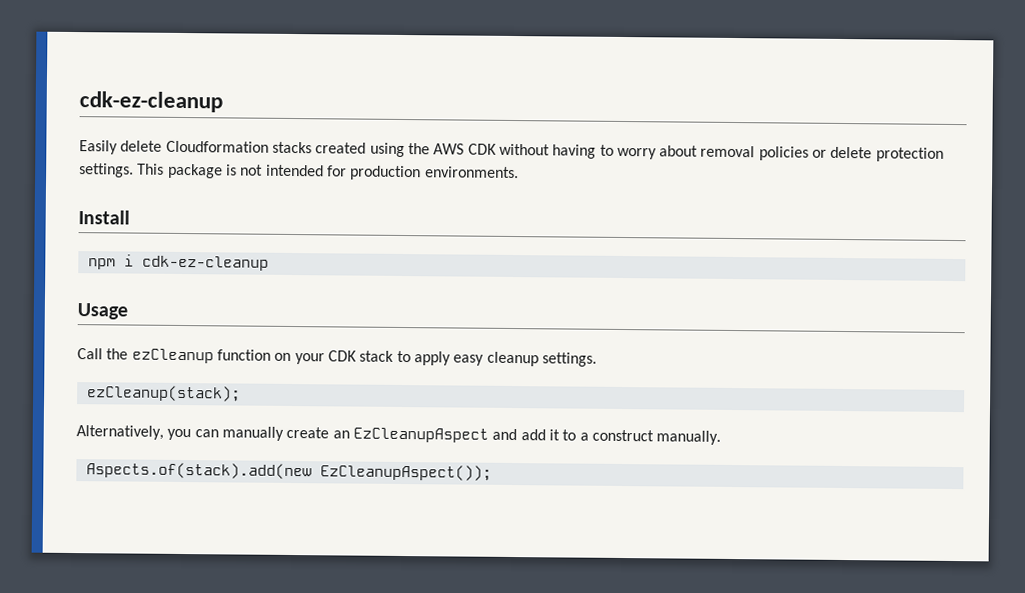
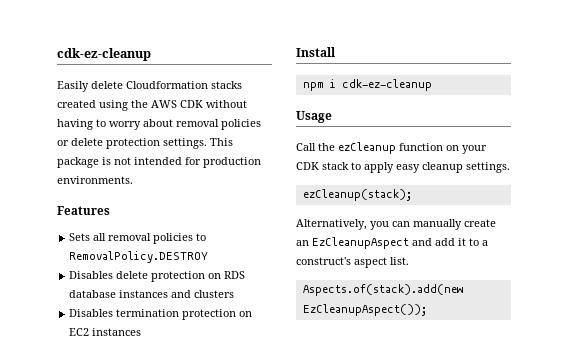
+ Features
+ Sets all removal policies to RemovalPolicy.DESTROY
+ Disables delete protection on RDS database instances and clusters
+ Disables termination protection on EC2 instances
- Alternatively, you can manually create an EzCleanupAspect and add it to a construct manually.
+ Alternatively, you can manually create an EzCleanupAspect and add it to a construct's aspect list.

